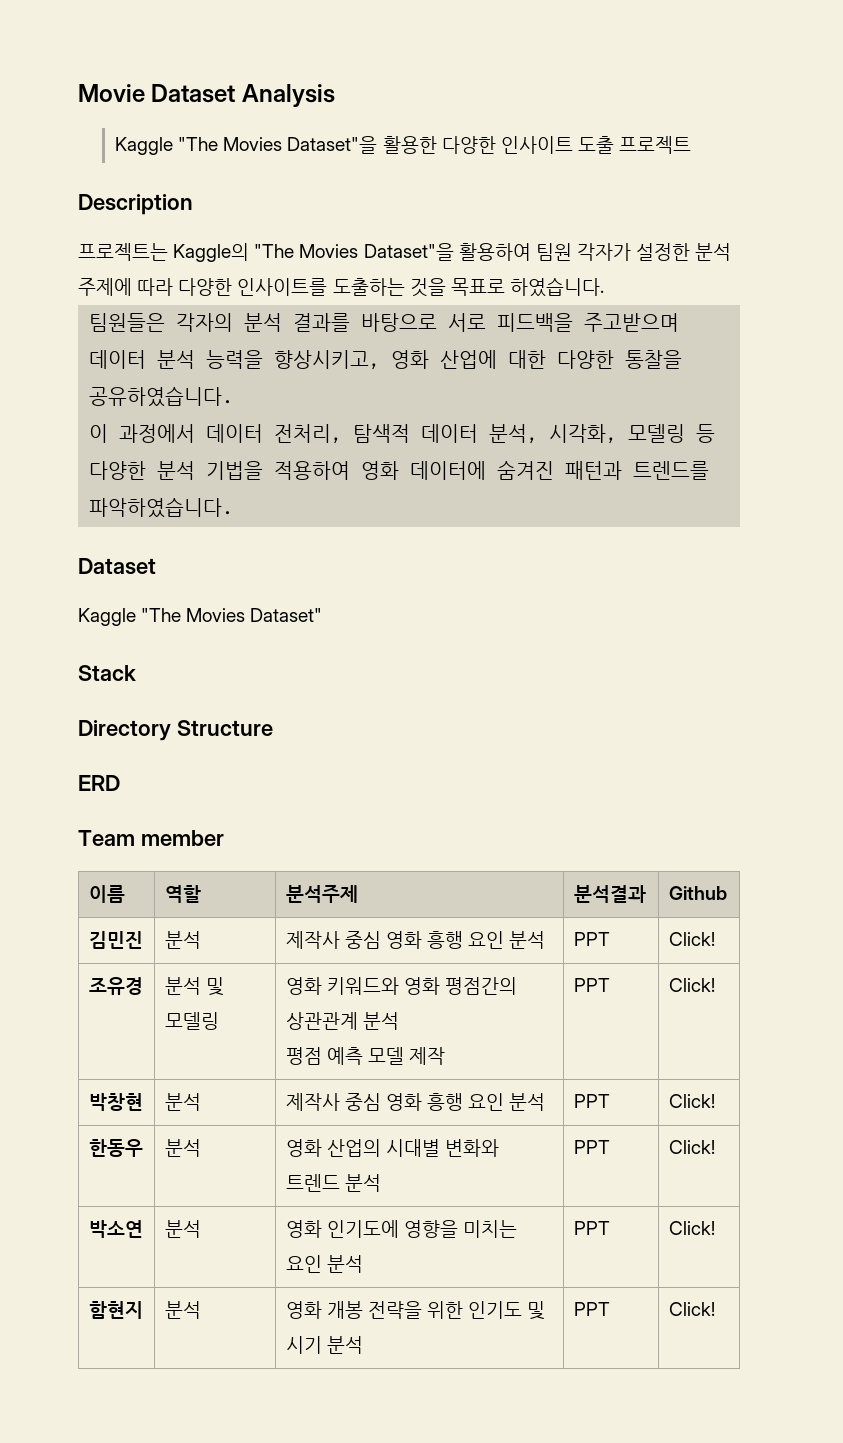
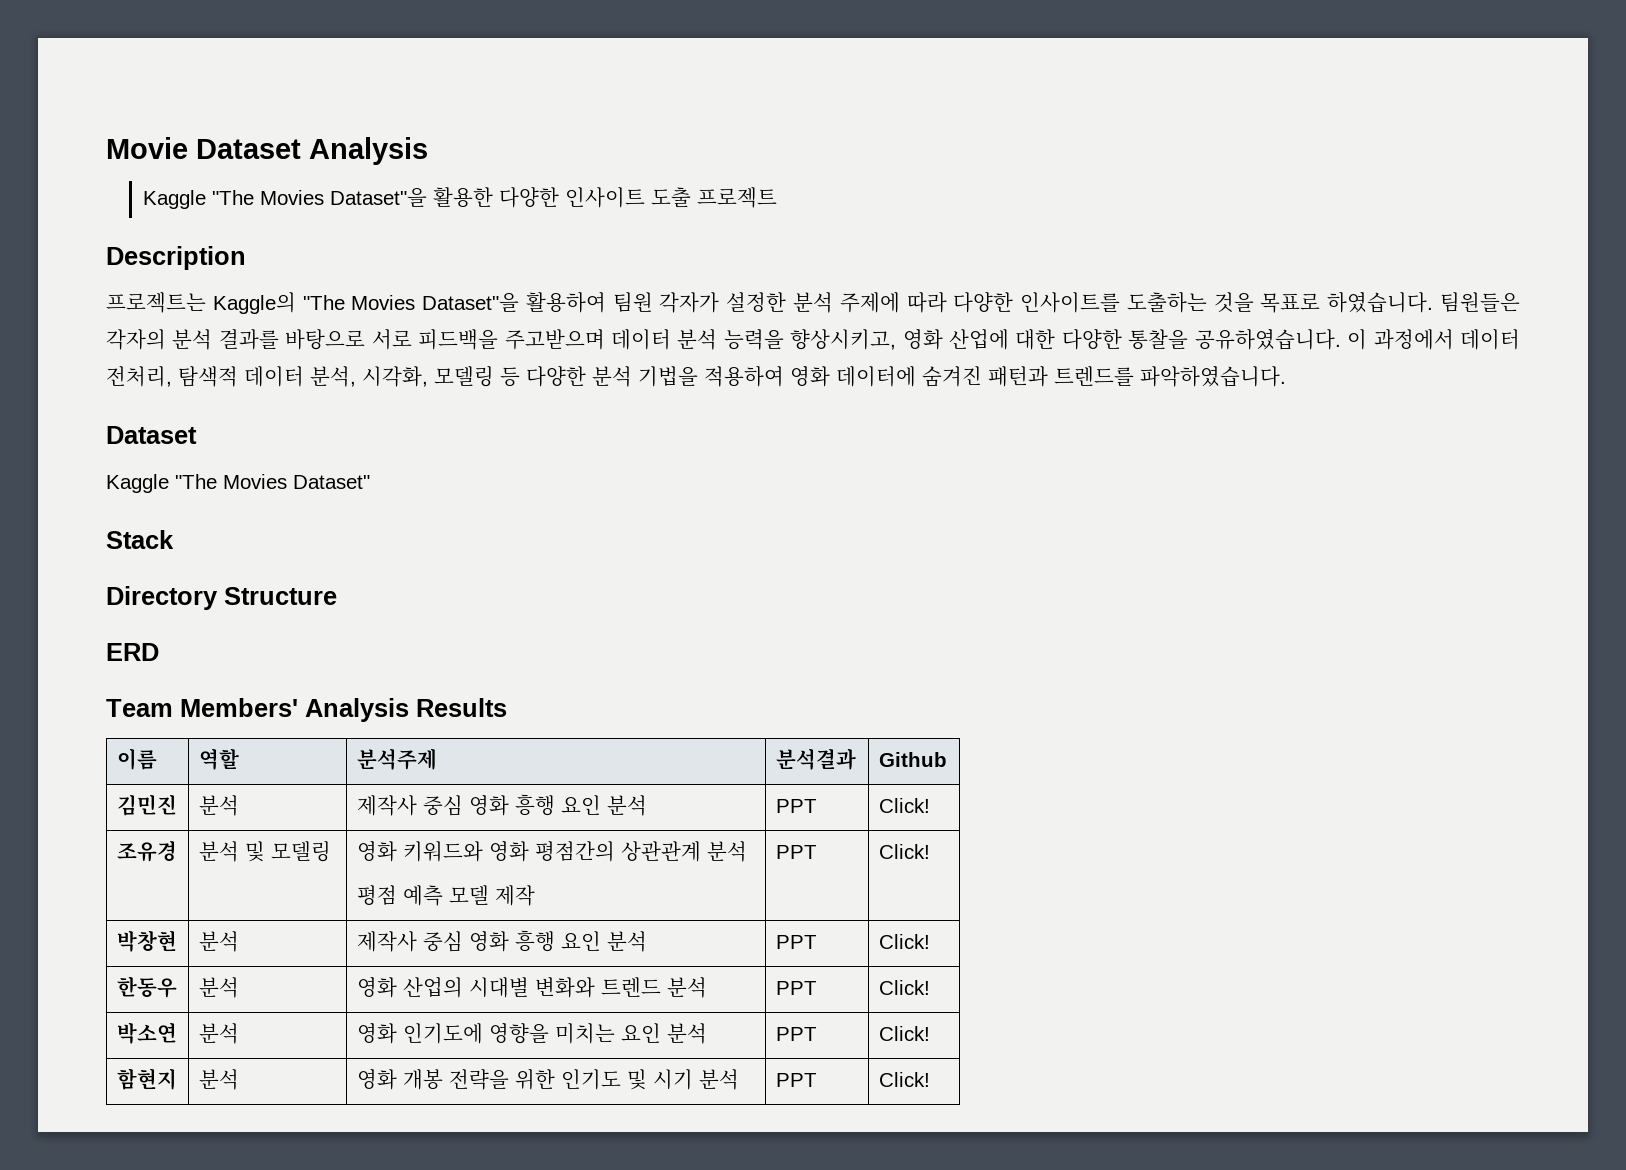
- 프로젝트는 Kaggle의 "The Movies Dataset"을 활용하여 팀원 각자가 설정한 분석 주제에 따라 다양한 인사이트를 도출하는 것을 목표로 하였습니다.
- 팀원들은 각자의 분석 결과를 바탕으로 서로 피드백을 주고받으며 데이터 분석 능력을 향상시키고, 영화 산업에 대한 다양한 통찰을 공유하였습니다.
- 이 과정에서 데이터 전처리, 탐색적 데이터 분석, 시각화, 모델링 등 다양한 분석 기법을 적용하여 영화 데이터에 숨겨진 패턴과 트렌드를 파악하였습니다.
+ 프로젝트는 Kaggle의 "The Movies Dataset"을 활용하여 팀원 각자가 설정한 분석 주제에 따라 다양한 인사이트를 도출하는 것을 목표로 하였습니다. 팀원들은 각자의 분석 결과를 바탕으로 서로 피드백을 주고받으며 데이터 분석 능력을 향상시키고, 영화 산업에 대한 다양한 통찰을 공유하였습니다. 이 과정에서 데이터 전처리, 탐색적 데이터 분석, 시각화, 모델링 등 다양한 분석 기법을 적용하여 영화 데이터에 숨겨진 패턴과 트렌드를 파악하였습니다.
- Team member
+ Team Members' Analysis Results

